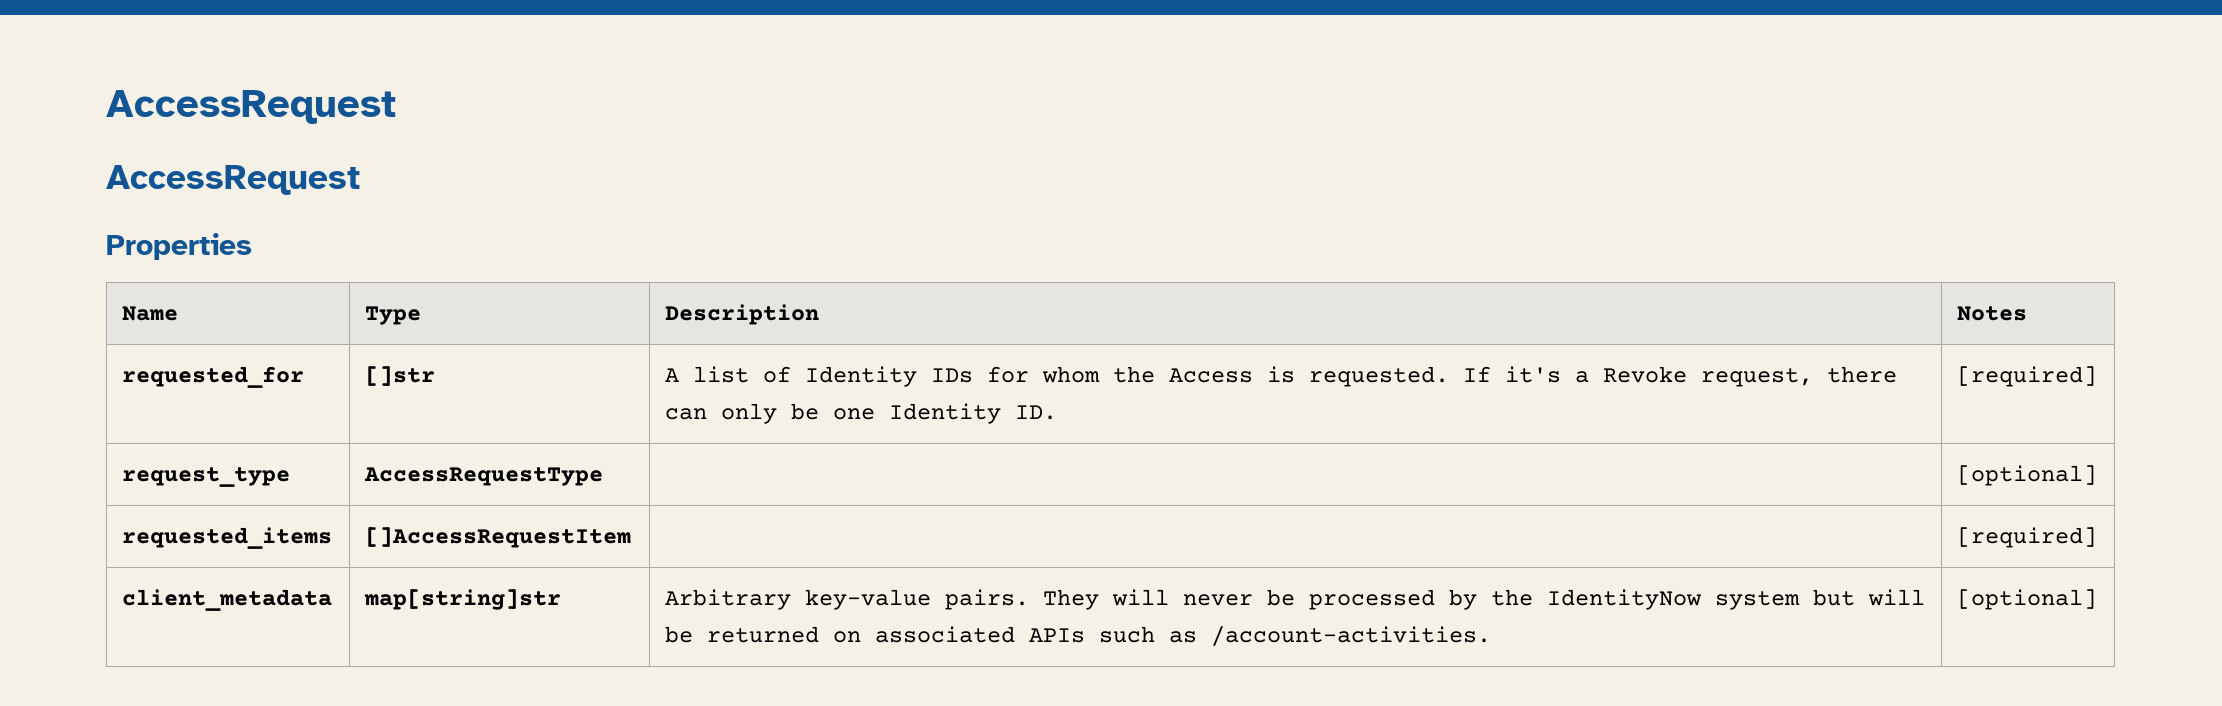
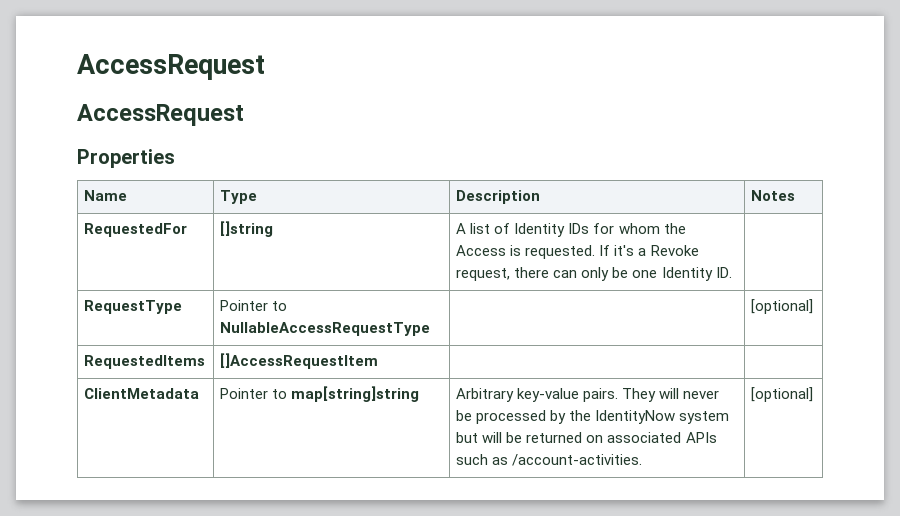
- requested_for | []str | A list of Identity IDs for whom the Access is requested. If it's a Revoke request, there can only be one Identity ID. | [required]
- request_type | AccessRequestType | | [optional]
+ RequestedFor | []string | A list of Identity IDs for whom the Access is requested. If it's a Revoke request, there can only be one Identity ID. |
+ RequestType | Pointer to NullableAccessRequestType | | [optional]
- requested_items | []AccessRequestItem | | [required]
- client_metadata | map[string]str | Arbitrary key-value pairs. They will never be processed by the IdentityNow system but will be returned on associated APIs such as /account-activities. | [optional]
+ RequestedItems | []AccessRequestItem | |
+ ClientMetadata | Pointer to map[string]string | Arbitrary key-value pairs. They will never be processed by the IdentityNow system but will be returned on associated APIs such as /account-activities. | [optional]

